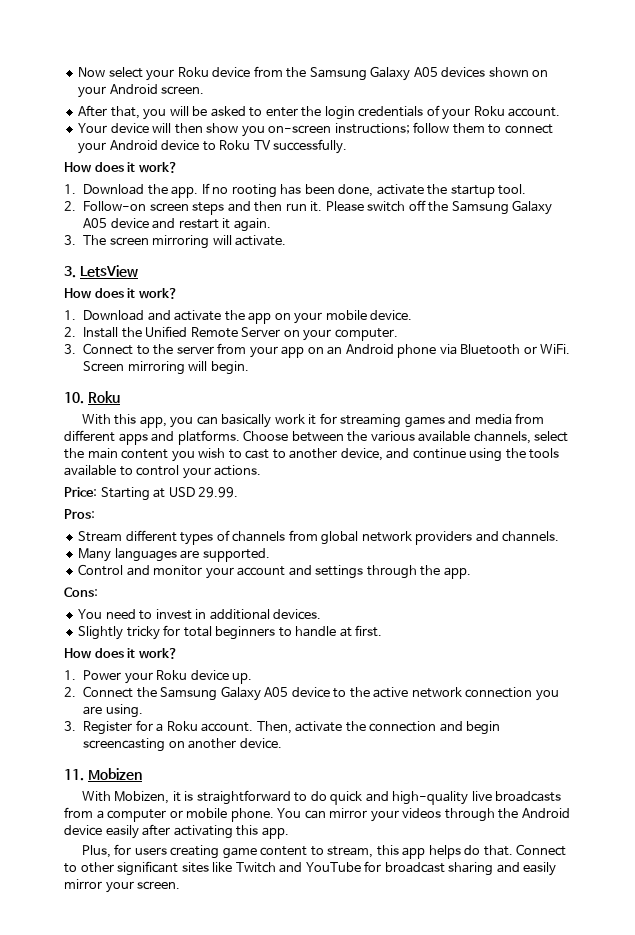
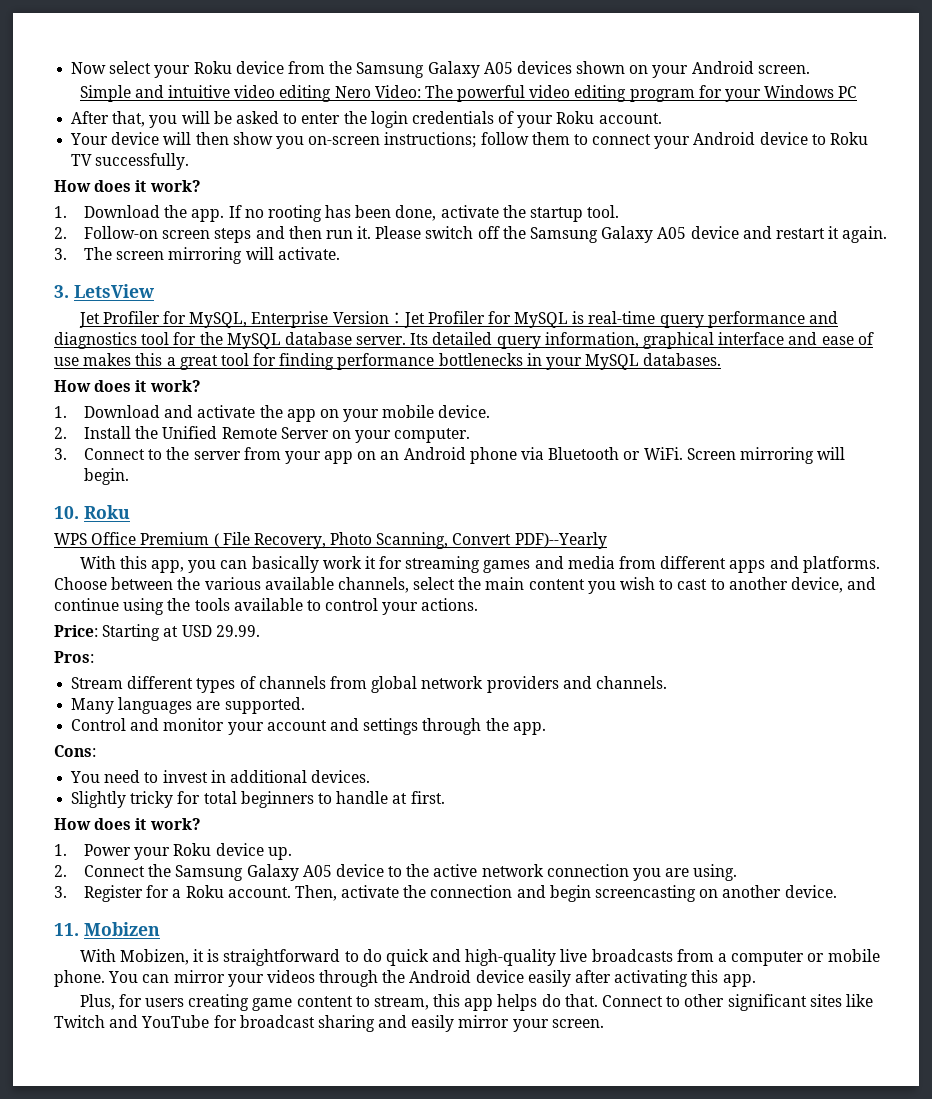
+ Simple and intuitive video editing Nero Video: The powerful video editing program for your Windows PC
+ Jet Profiler for MySQL, Enterprise Version：Jet Profiler for MySQL is real-time query performance and diagnostics tool for the MySQL database server. Its detailed query information, graphical interface and ease of use makes this a great tool for finding performance bottlenecks in your MySQL databases.
+ WPS Office Premium ( File Recovery, Photo Scanning, Convert PDF)--Yearly

